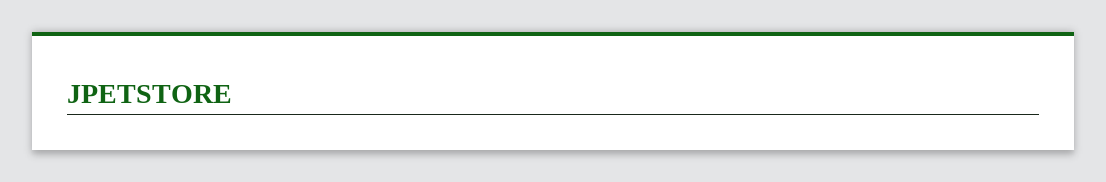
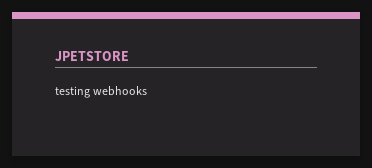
+ testing webhooks

